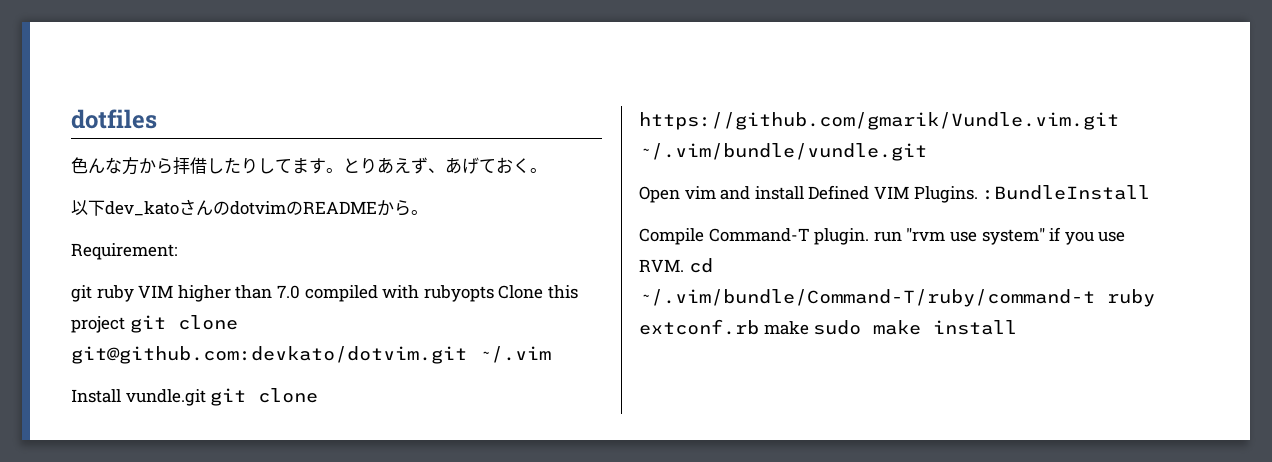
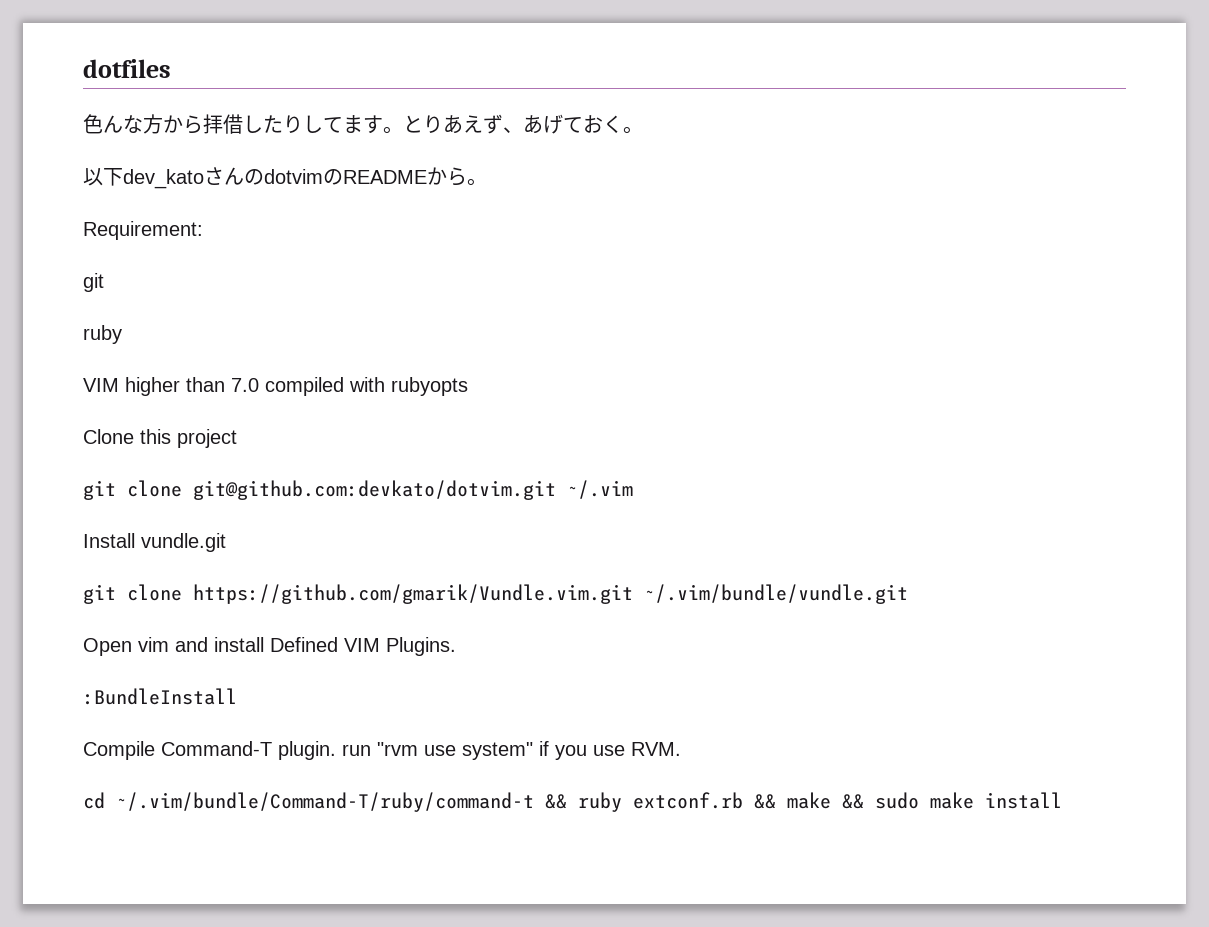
  Requirement:
- git ruby VIM higher than 7.0 compiled with rubyopts Clone this project git clone git@github.com:devkato/dotvim.git ~/.vim
+ git
+ ruby
+ VIM higher than 7.0 compiled with rubyopts
+ Clone this project
+ git clone git@github.com:devkato/dotvim.git ~/.vim
- Install vundle.git git clone https://github.com/gmarik/Vundle.vim.git ~/.vim/bundle/vundle.git
+ Install vundle.git
+ git clone https://github.com/gmarik/Vundle.vim.git ~/.vim/bundle/vundle.git
- Open vim and install Defined VIM Plugins. :BundleInstall
+ Open vim and install Defined VIM Plugins.
+ :BundleInstall
- Compile Command-T plugin. run "rvm use system" if you use RVM. cd ~/.vim/bundle/Command-T/ruby/command-t ruby extconf.rb make sudo make install
+ Compile Command-T plugin. run "rvm use system" if you use RVM.
+ cd ~/.vim/bundle/Command-T/ruby/command-t && ruby extconf.rb && make && sudo make install

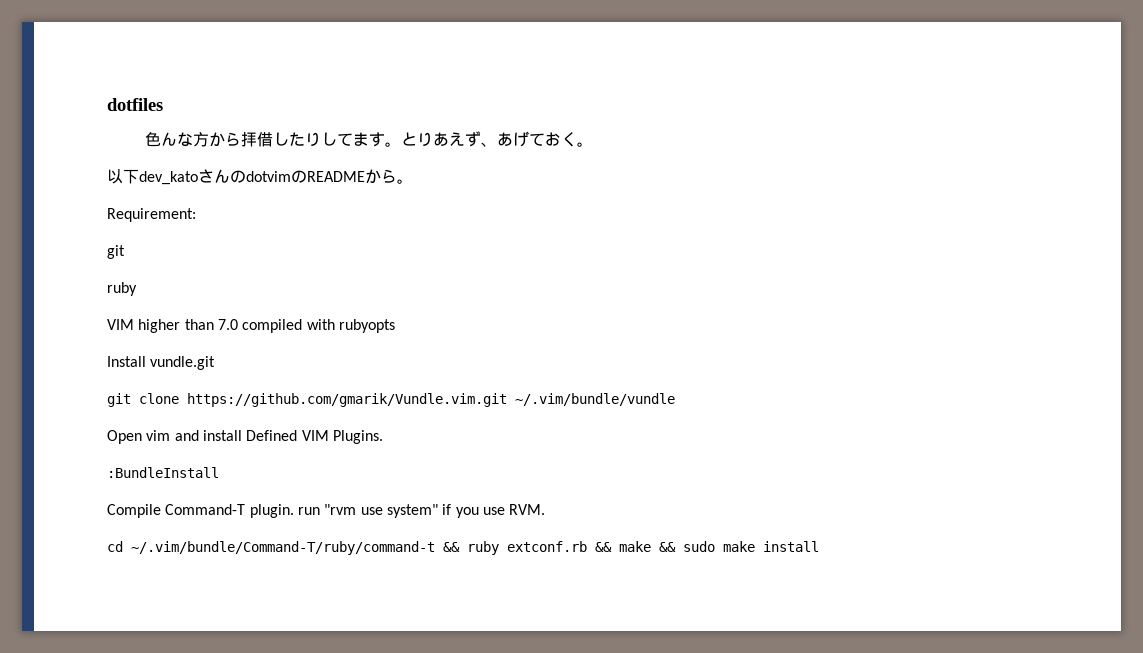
- Clone this project
- git clone git@github.com:devkato/dotvim.git ~/.vim
- git clone https://github.com/gmarik/Vundle.vim.git ~/.vim/bundle/vundle.git
+ git clone https://github.com/gmarik/Vundle.vim.git ~/.vim/bundle/vundle

